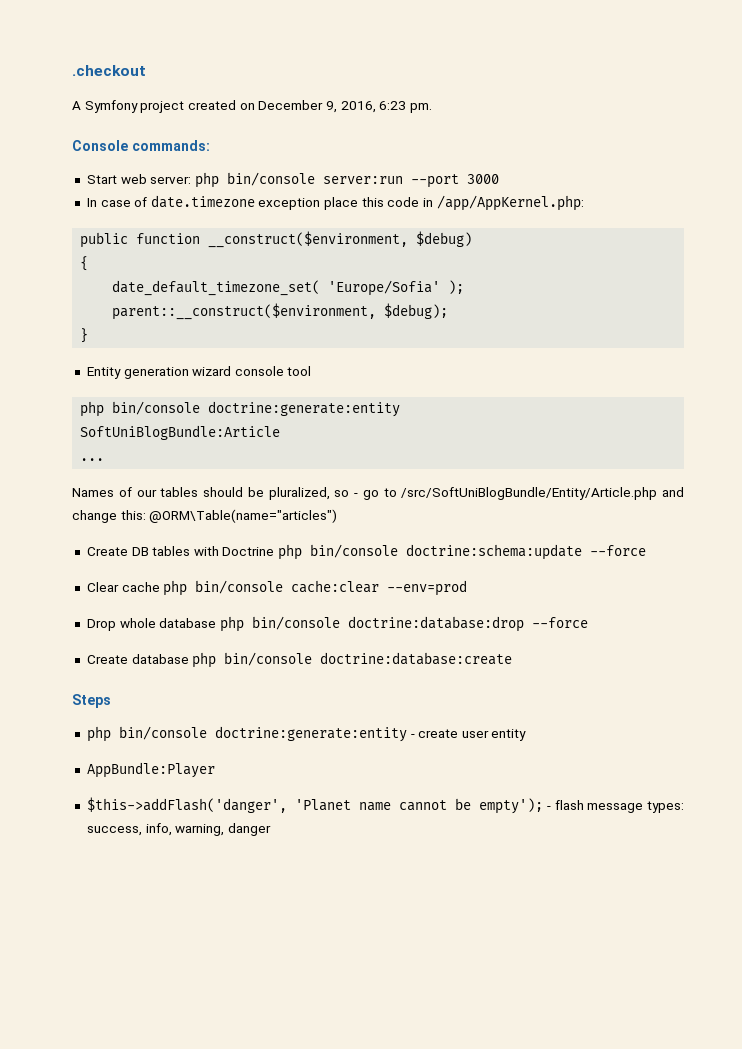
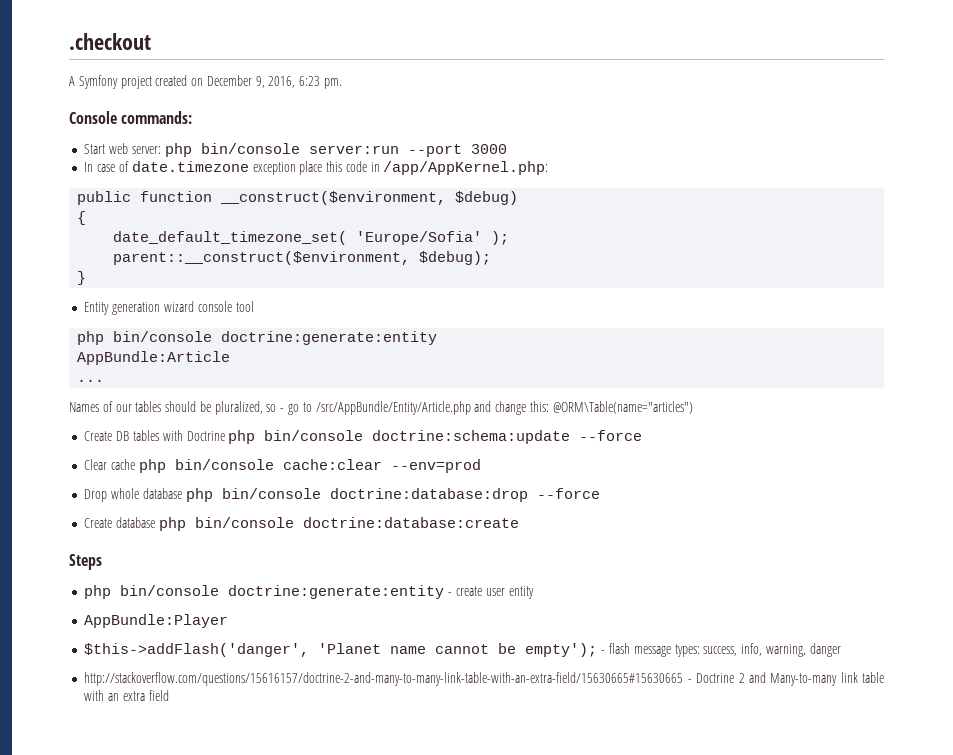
- SoftUniBlogBundle:Article
+ AppBundle:Article
- Names of our tables should be pluralized, so - go to /src/SoftUniBlogBundle/Entity/Article.php and change this: @ORM\Table(name="articles")
+ Names of our tables should be pluralized, so - go to /src/AppBundle/Entity/Article.php and change this: @ORM\Table(name="articles")
+ http://stackoverflow.com/questions/15616157/doctrine-2-and-many-to-many-link-table-with-an-extra-field/15630665#15630665 - Doctrine 2 and Many-to-many link table with an extra field

